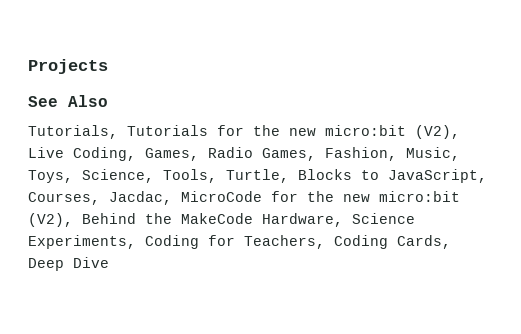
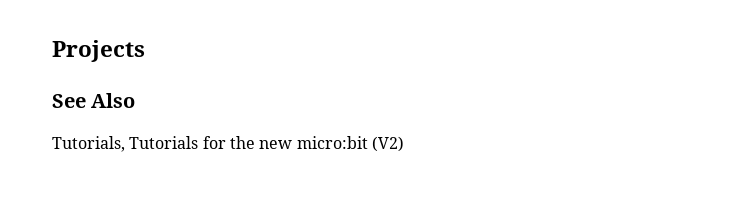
- Tutorials, Tutorials for the new micro:bit (V2), Live Coding, Games, Radio Games, Fashion, Music, Toys, Science, Tools, Turtle, Blocks to JavaScript, Courses, Jacdac, MicroCode for the new micro:bit (V2), Behind the MakeCode Hardware, Science Experiments, Coding for Teachers, Coding Cards, Deep Dive
+ Tutorials, Tutorials for the new micro:bit (V2)

